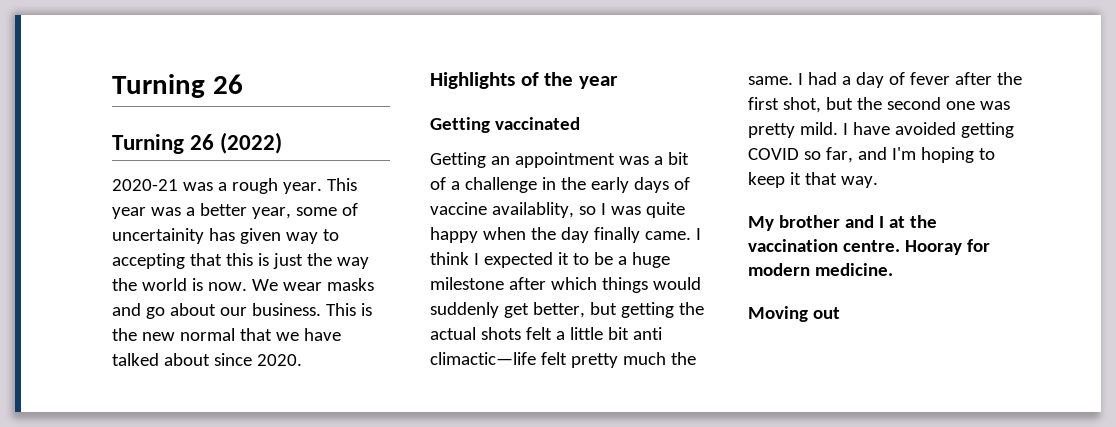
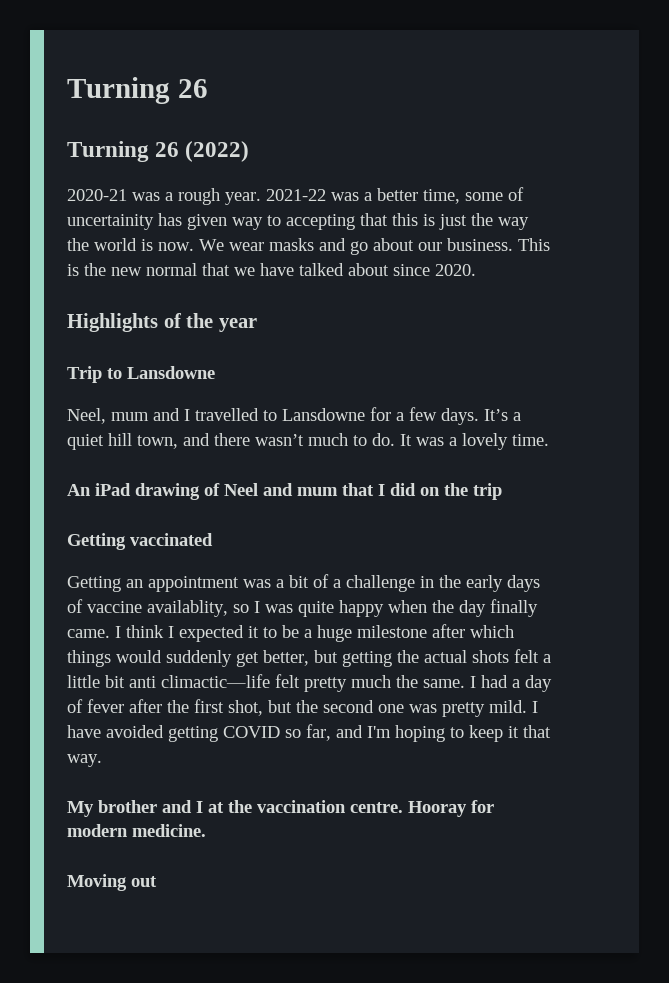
- This year was a better year, some of uncertainity has given way to accepting that this is just the way the world is now.
+ 2021-22 was a better time, some of uncertainity has given way to accepting that this is just the way the world is now.
+ Trip to Lansdowne
+ Neel, mum and I travelled to Lansdowne for a few days. It’s a quiet hill town, and there wasn’t much to do. It was a lovely time.
+ An iPad drawing of Neel and mum that I did on the trip

